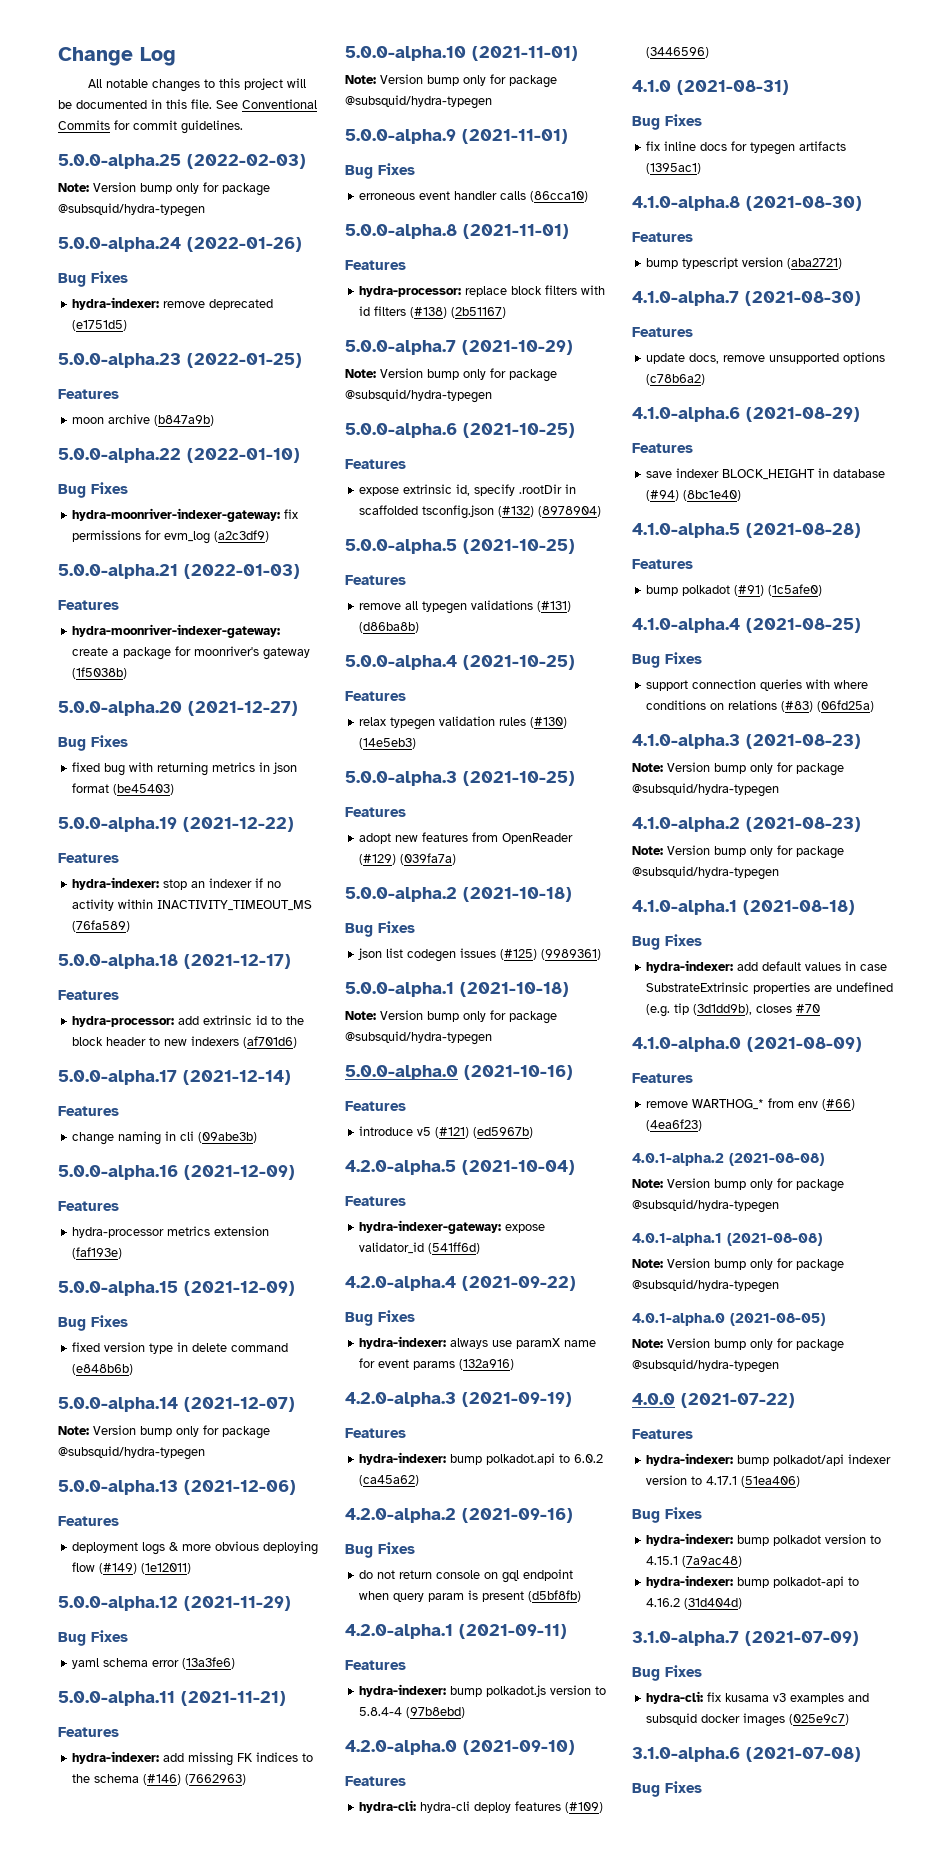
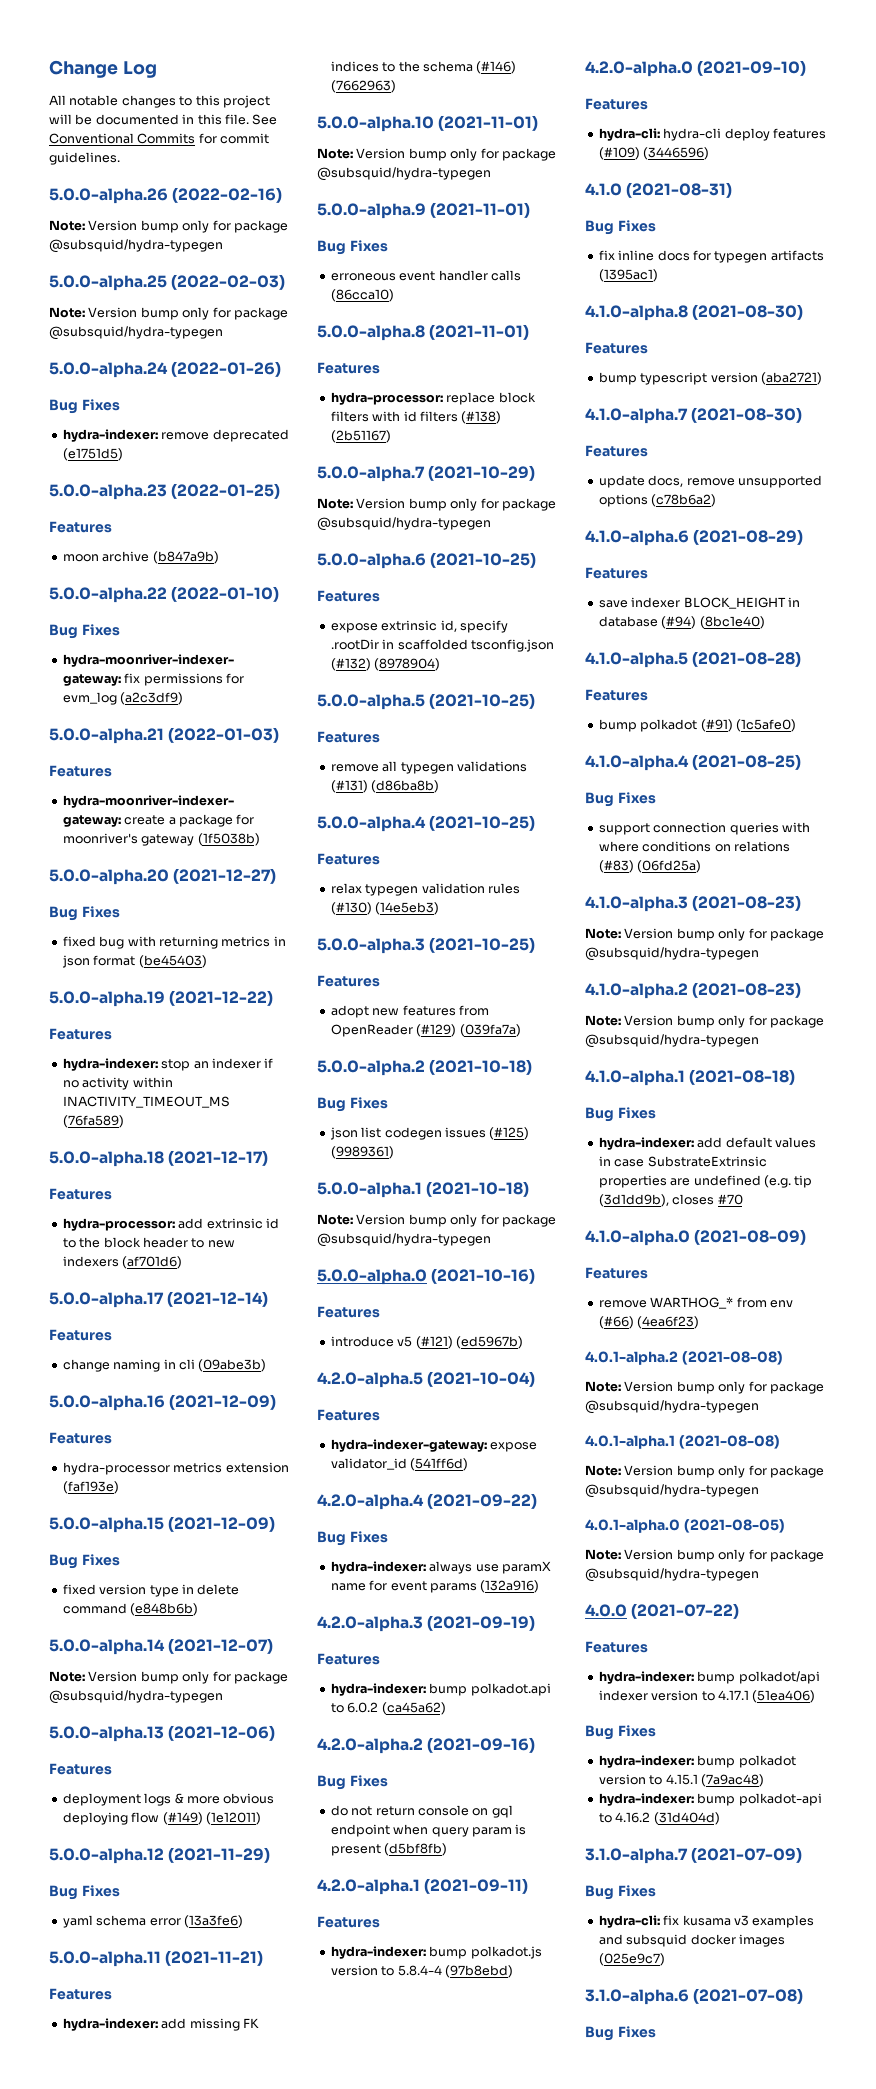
+ 5.0.0-alpha.26 (2022-02-16)
+ Note: Version bump only for package @subsquid/hydra-typegen

